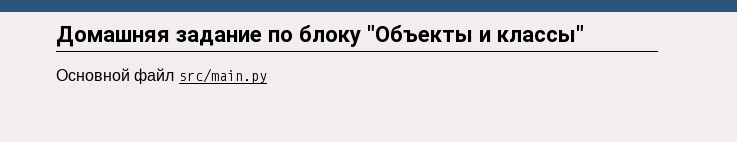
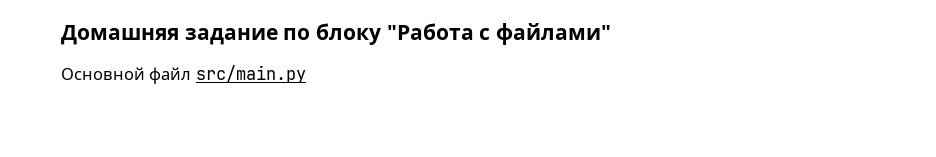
- Домашняя задание по блоку "Объекты и классы"
+ Домашняя задание по блоку "Работа с файлами"

